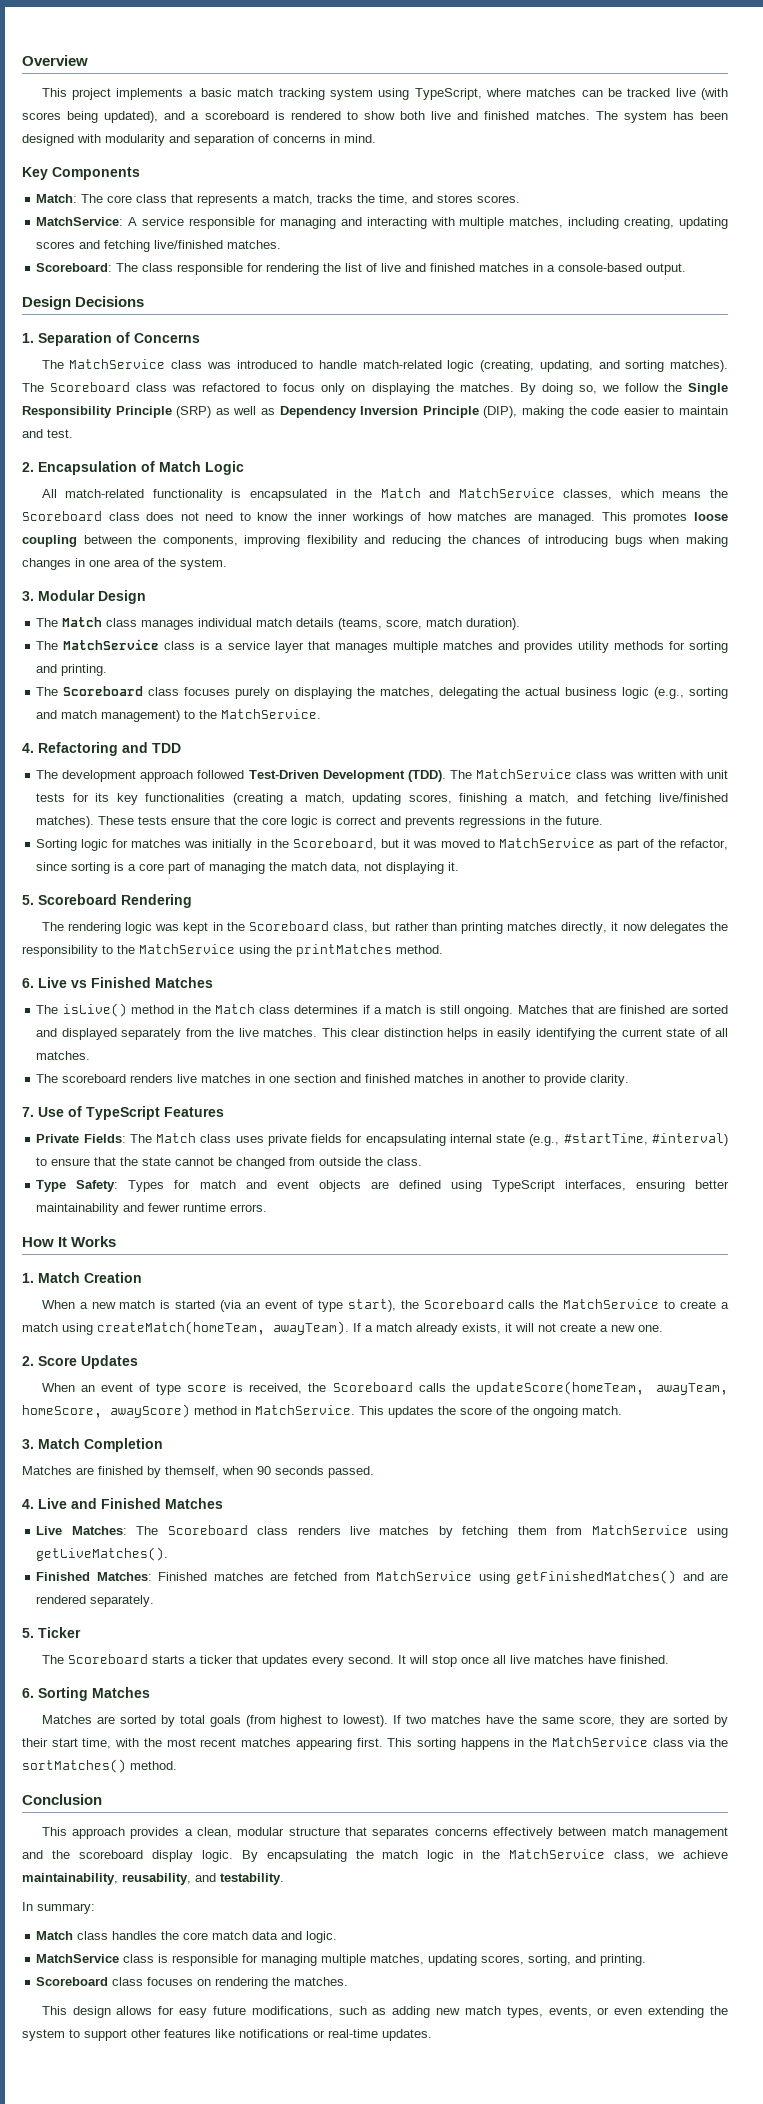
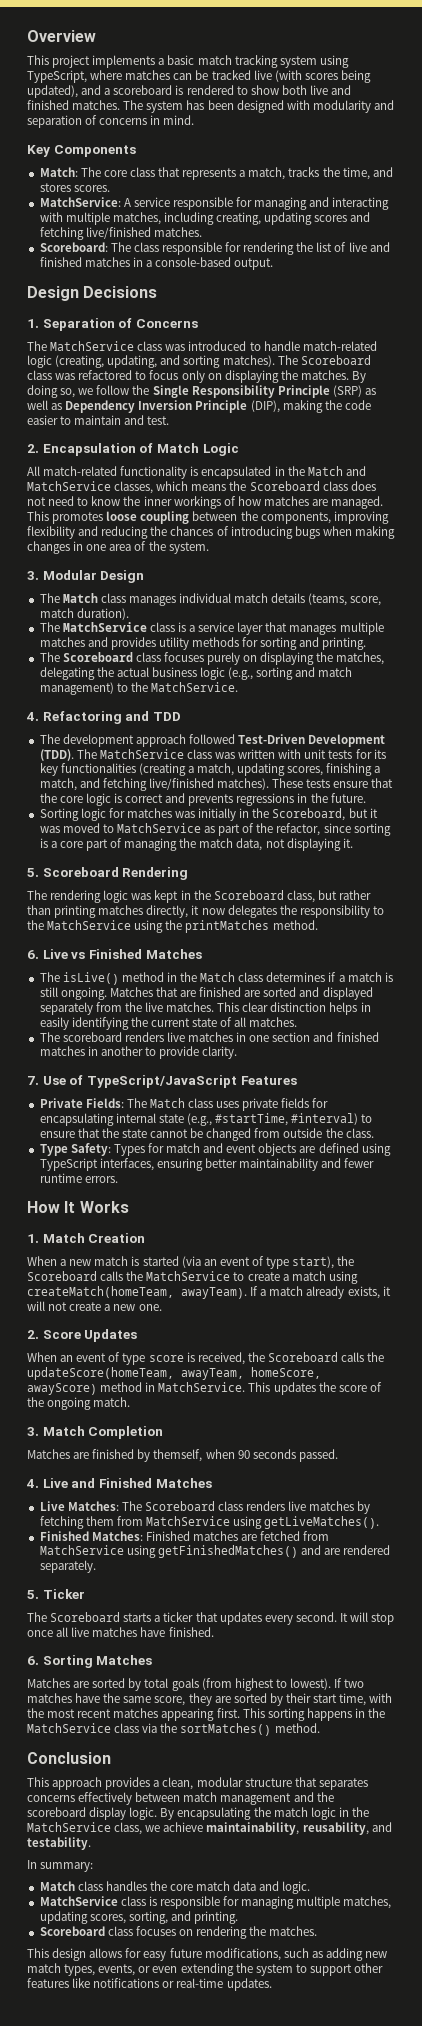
- 7. Use of TypeScript Features
+ 7. Use of TypeScript/JavaScript Features

